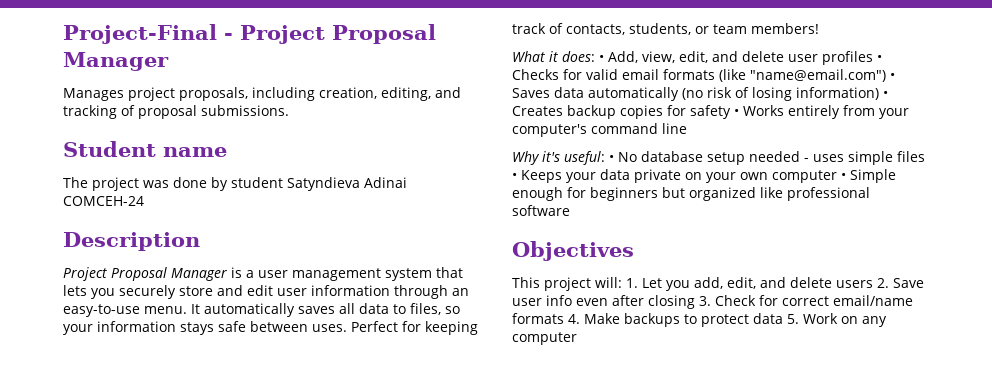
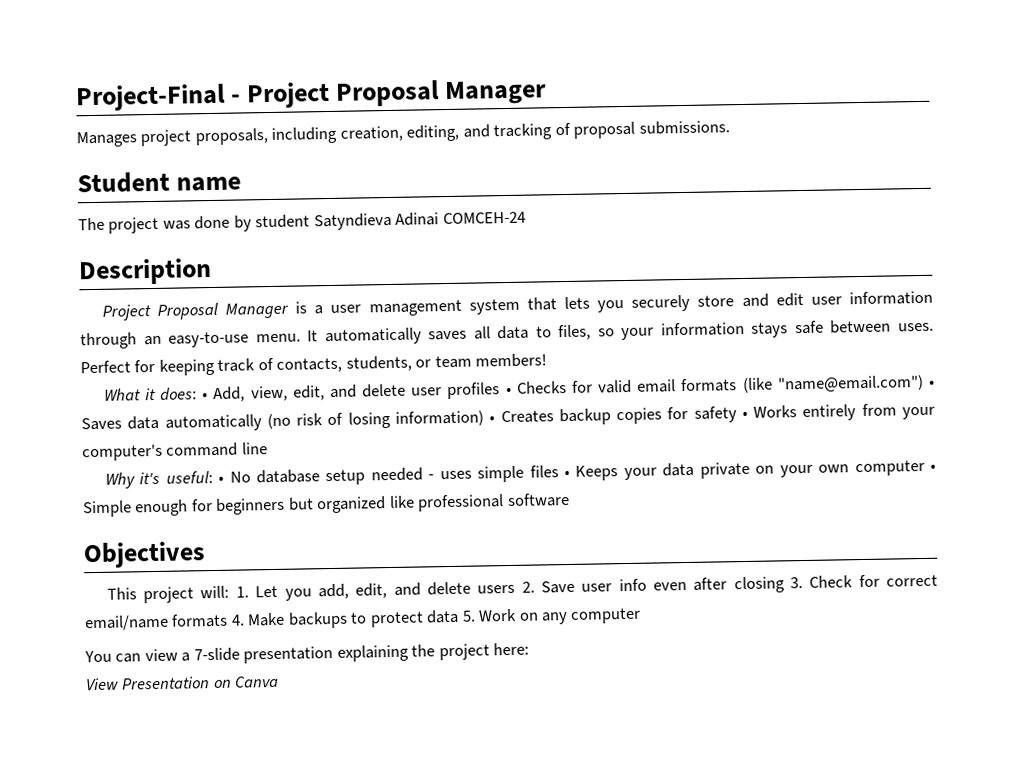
+ You can view a 7-slide presentation explaining the project here:
+ View Presentation on Canva

